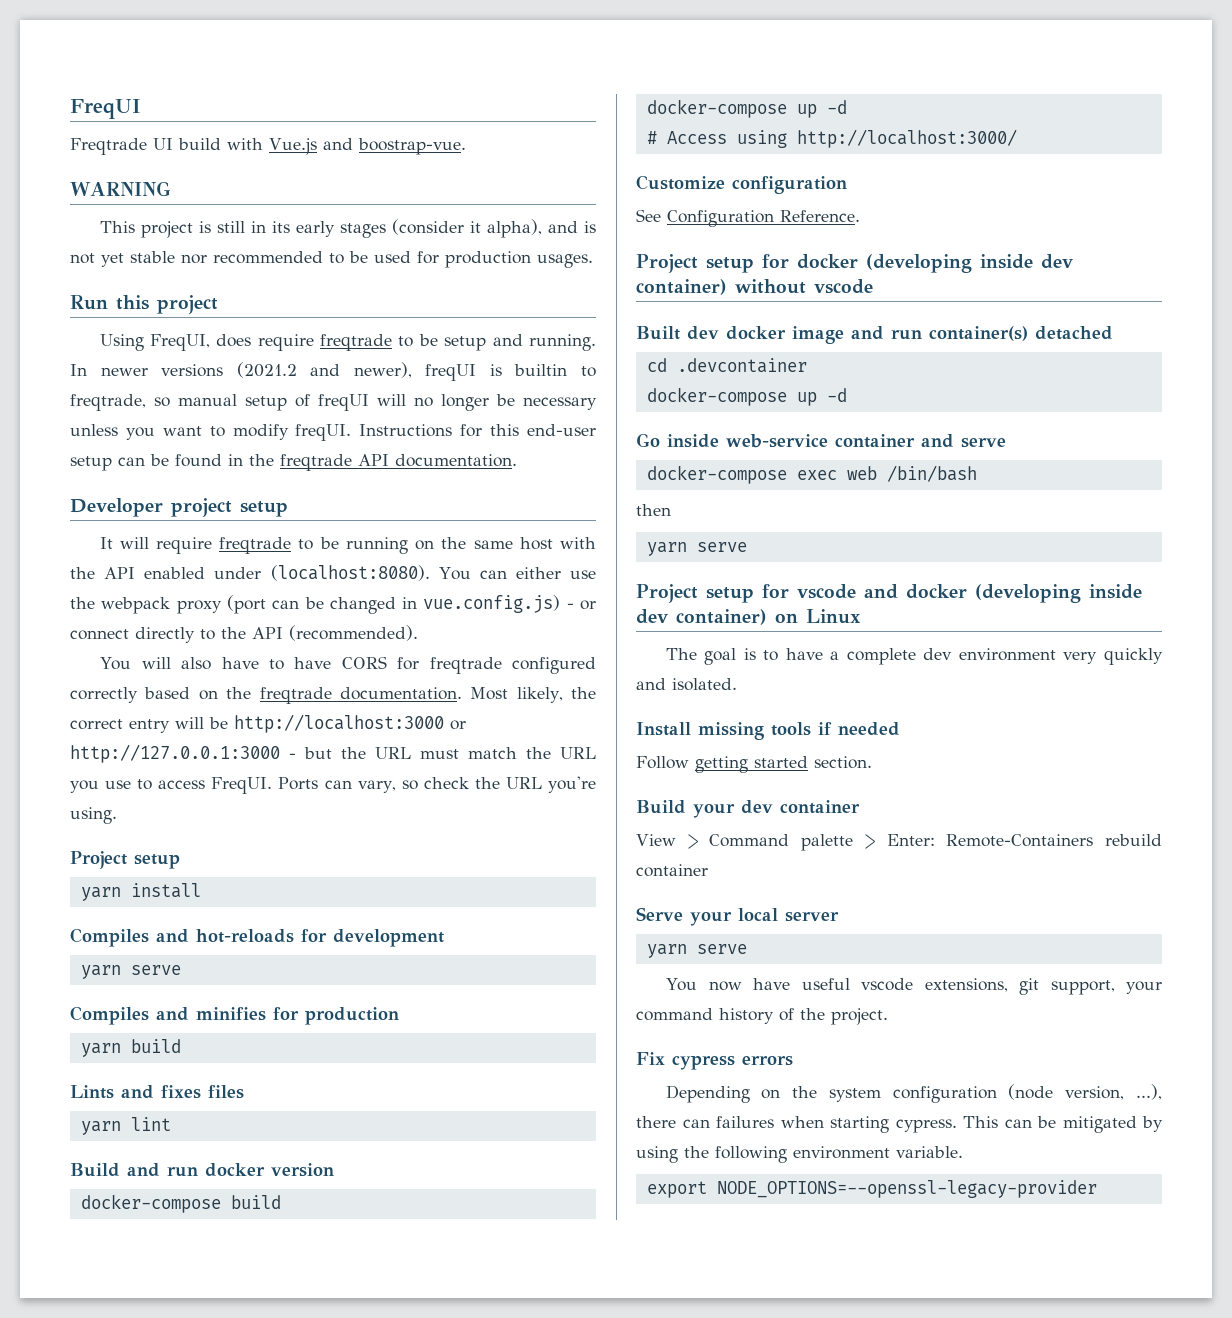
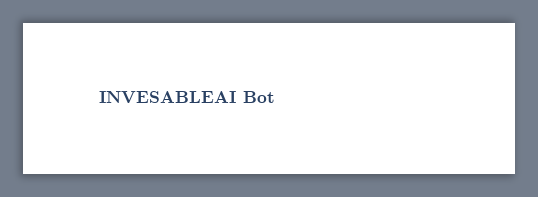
- FreqUI
- Freqtrade UI build with Vue.js and boostrap-vue.
- WARNING
- This project is still in its early stages (consider it alpha), and is not yet stable nor recommended to be used for production usages.
- Run this project
- Using FreqUI, does require freqtrade to be setup and running. In newer versions (2021.2 and newer), freqUI is builtin to freqtrade, so manual setup of freqUI will no longer be necessary unless you want to modify freqUI. Instructions for this end-user setup can be found in the freqtrade API documentation.
- Developer project setup
- It will require freqtrade to be running on the same host with the API enabled under (localhost:8080). You can either use the webpack proxy (port can be changed in vue.config.js) - or connect directly to the API (recommended).
- You will also have to have CORS for freqtrade configured correctly based on the freqtrade documentation. Most likely, the correct entry will be http://localhost:3000 or http://127.0.0.1:3000 - but the URL must match the URL you use to access FreqUI. Ports can vary, so check the URL you're using.
- Project setup
- yarn install
- Compiles and hot-reloads for development
- yarn serve
- Compiles and minifies for production
- yarn build
- Lints and fixes files
- yarn lint
- Build and run docker version
- docker-compose build
- docker-compose up -d
- # Access using http://localhost:3000/
- Customize configuration
- See Configuration Reference.
- Project setup for docker (developing inside dev container) without vscode
- Built dev docker image and run container(s) detached
- cd .devcontainer
- docker-compose up -d
- Go inside web-service container and serve
- docker-compose exec web /bin/bash
- then
- yarn serve
- Project setup for vscode and docker (developing inside dev container) on Linux
- The goal is to have a complete dev environment very quickly and isolated.
- Install missing tools if needed
- Follow getting started section.
- Build your dev container
- View > Command palette > Enter: Remote-Containers rebuild container
- Serve your local server
- yarn serve
- You now have useful vscode extensions, git support, your command history of the project.
- Fix cypress errors
- Depending on the system configuration (node version, ...), there can failures when starting cypress. This can be mitigated by using the following environment variable.
- export NODE_OPTIONS=--openssl-legacy-provider
+ INVESABLEAI Bot

